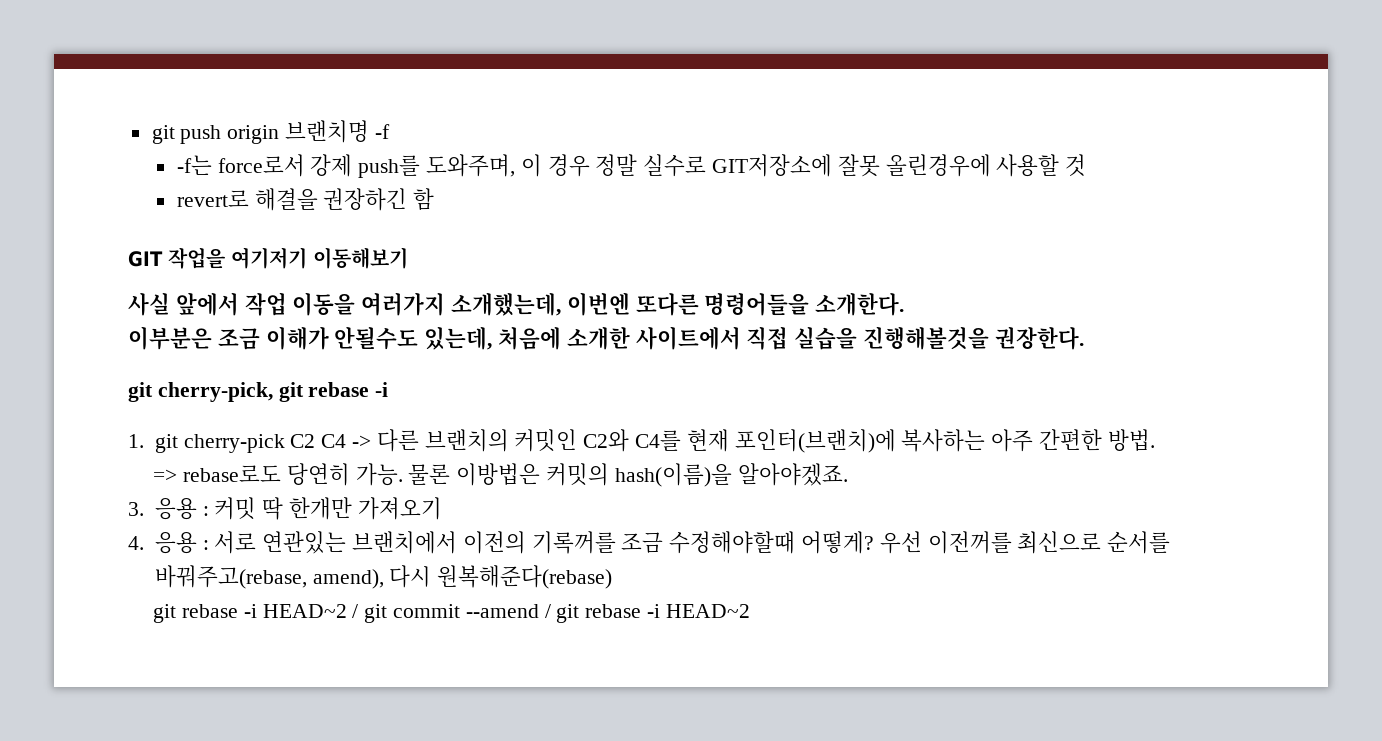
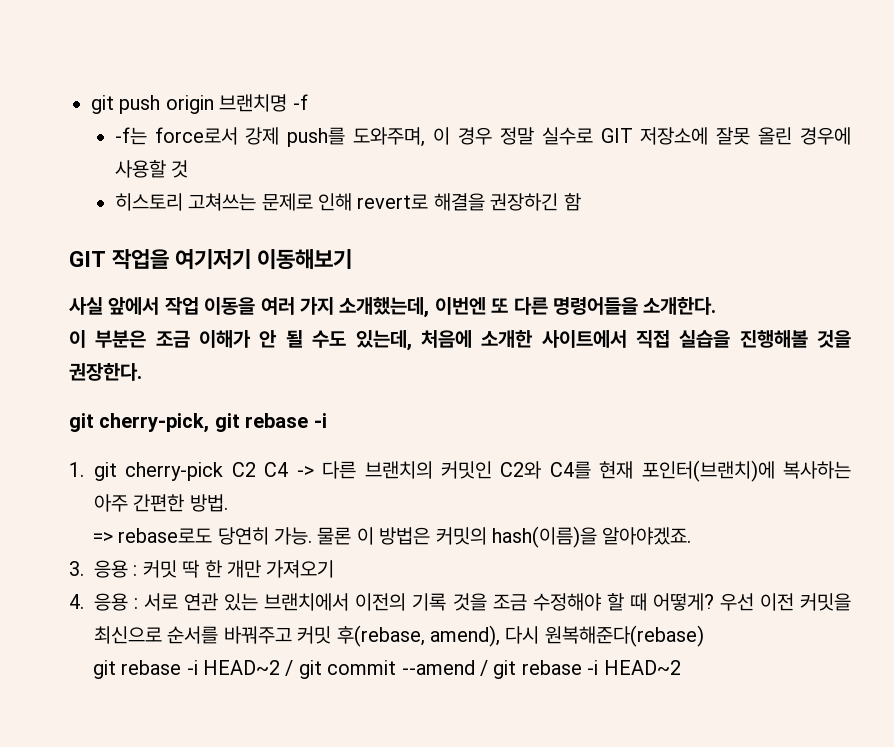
- -f는 force로서 강제 push를 도와주며, 이 경우 정말 실수로 GIT저장소에 잘못 올린경우에 사용할 것
- revert로 해결을 권장하긴 함
+ -f는 force로서 강제 push를 도와주며, 이 경우 정말 실수로 GIT 저장소에 잘못 올린 경우에 사용할 것
+ 히스토리 고쳐쓰는 문제로 인해 revert로 해결을 권장하긴 함
- 사실 앞에서 작업 이동을 여러가지 소개했는데, 이번엔 또다른 명령어들을 소개한다.
- 이부분은 조금 이해가 안될수도 있는데, 처음에 소개한 사이트에서 직접 실습을 진행해볼것을 권장한다.
+ 사실 앞에서 작업 이동을 여러 가지 소개했는데, 이번엔 또 다른 명령어들을 소개한다.
+ 이 부분은 조금 이해가 안 될 수도 있는데, 처음에 소개한 사이트에서 직접 실습을 진행해볼 것을 권장한다.
- 물론 이방법은 커밋의 hash(이름)을 알아야겠죠.
+ 물론 이 방법은 커밋의 hash(이름)을 알아야겠죠.
- 3. 응용 : 커밋 딱 한개만 가져오기
+ 3. 응용 : 커밋 딱 한 개만 가져오기
- 4. 응용 : 서로 연관있는 브랜치에서 이전의 기록꺼를 조금 수정해야할때 어떻게? 우선 이전꺼를 최신으로 순서를 바꿔주고(rebase, amend), 다시 원복해준다(rebase)
+ 4. 응용 : 서로 연관 있는 브랜치에서 이전의 기록 것을 조금 수정해야 할 때 어떻게? 우선 이전 커밋을 최신으로 순서를 바꿔주고 커밋 후(rebase, amend), 다시 원복해준다(rebase)

